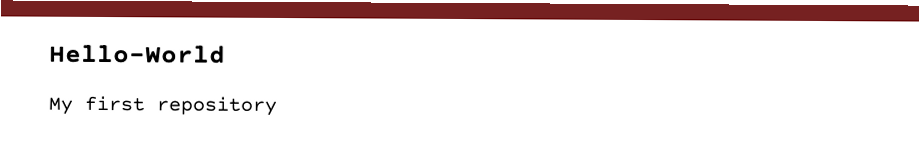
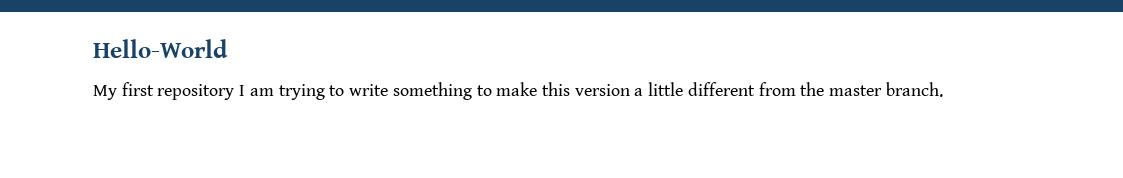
- My first repository
+ My first repository I am trying to write something to make this version a little different from the master branch.

